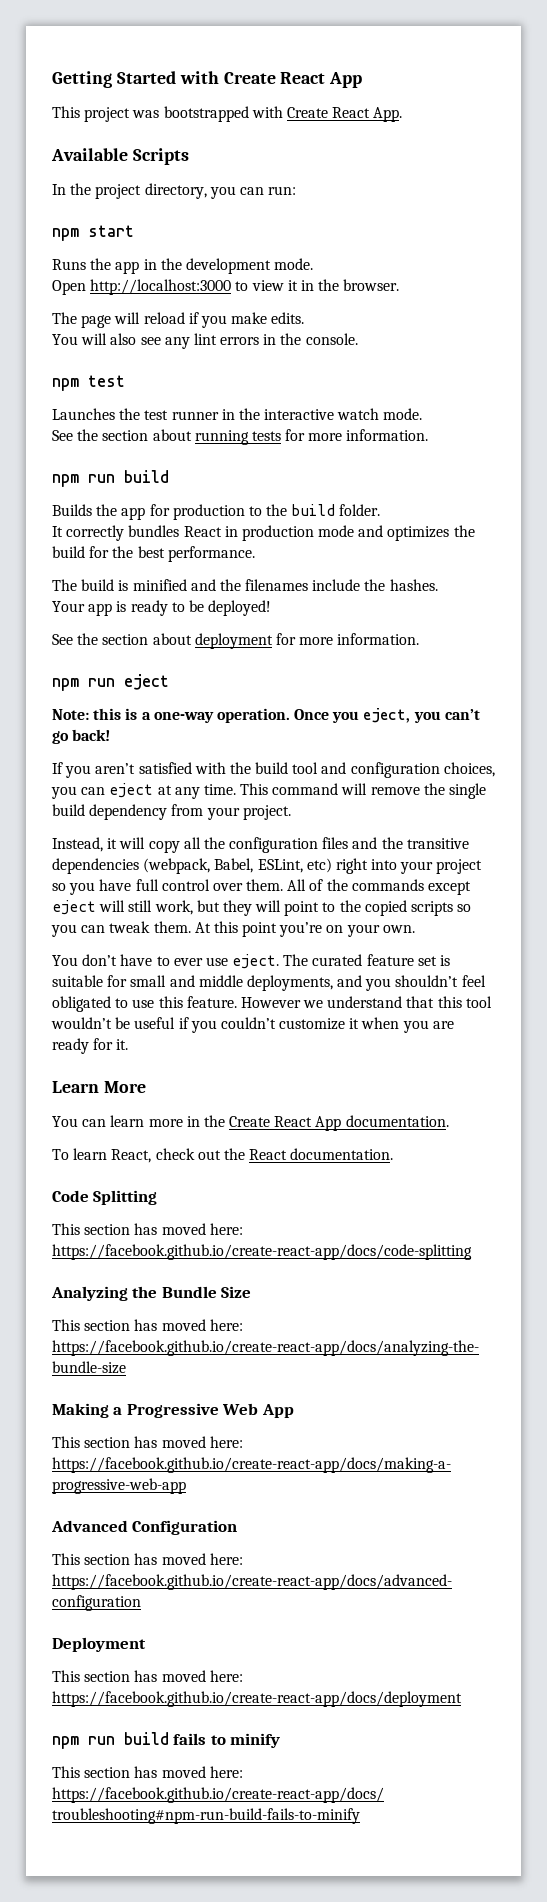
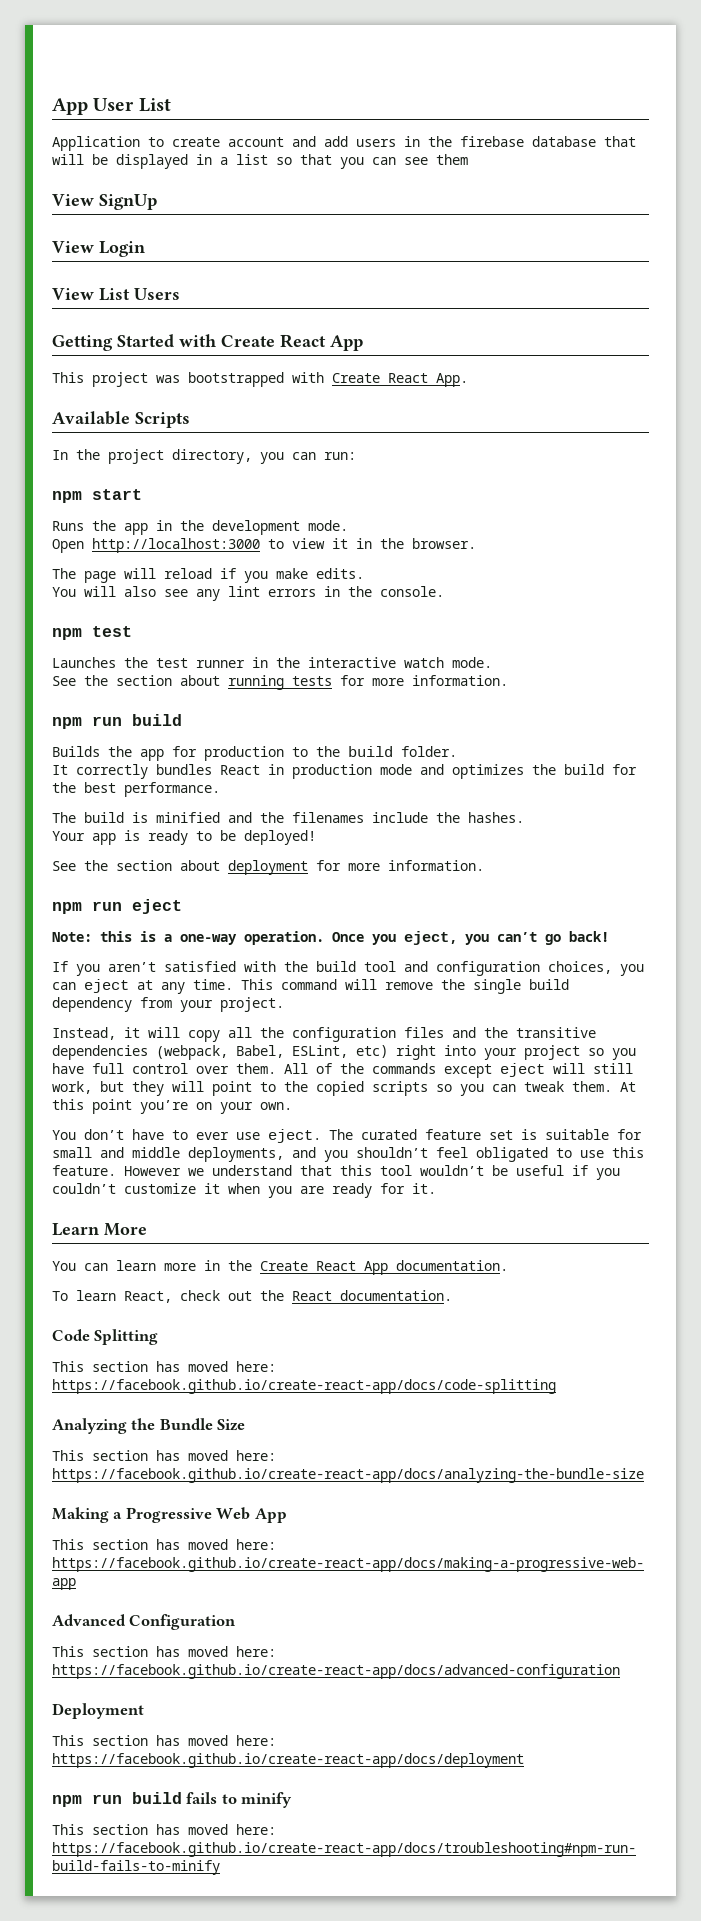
+ App User List
+ Application to create account and add users in the firebase database that will be displayed in a list so that you can see them
+ View SignUp
+ View Login
+ View List Users

